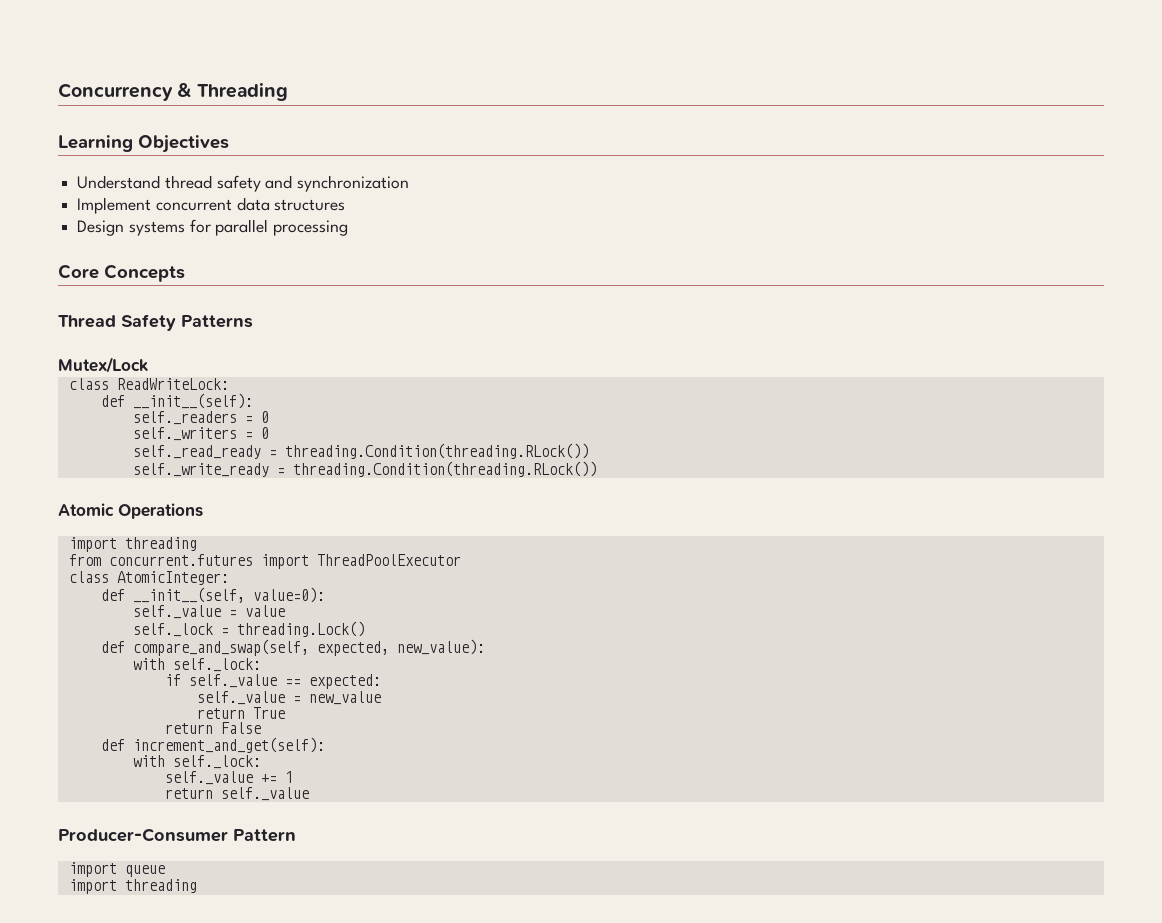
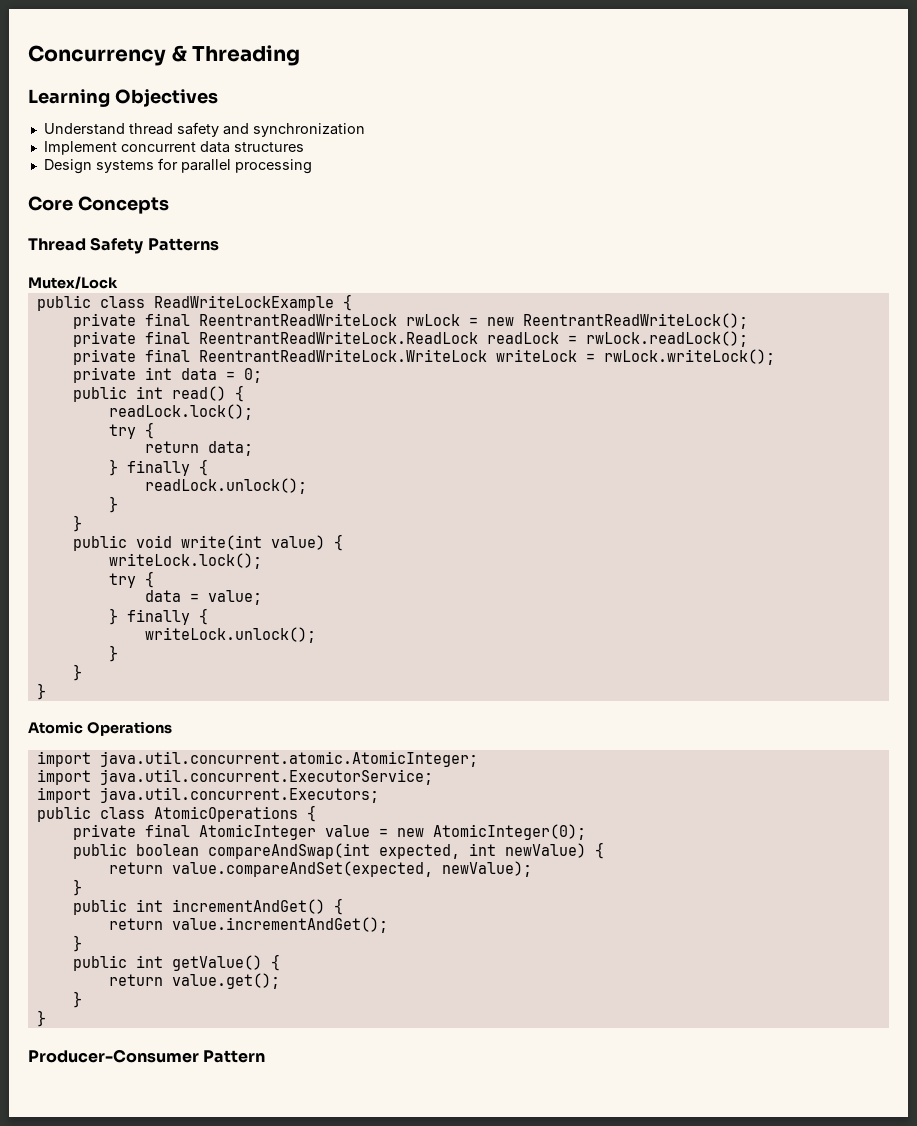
- class ReadWriteLock:
- def __init__(self):
- self._readers = 0
- self._writers = 0
- self._read_ready = threading.Condition(threading.RLock())
- self._write_ready = threading.Condition(threading.RLock())
+ public class ReadWriteLockExample {
+ private final ReentrantReadWriteLock rwLock = new ReentrantReadWriteLock();
+ private final ReentrantReadWriteLock.ReadLock readLock = rwLock.readLock();
+ private final ReentrantReadWriteLock.WriteLock writeLock = rwLock.writeLock();
+ private int data = 0;
+ public int read() {
+ readLock.lock();
+ try {
+ return data;
+ } finally {
+ readLock.unlock();
+ }
+ }
+ public void write(int value) {
+ writeLock.lock();
+ try {
+ data = value;
+ } finally {
+ writeLock.unlock();
+ }
+ }
+ }
  Atomic Operations
- import threading
- from concurrent.futures import ThreadPoolExecutor
- class AtomicInteger:
- def __init__(self, value=0):
- self._value = value
- self._lock = threading.Lock()
- def compare_and_swap(self, expected, new_value):
- with self._lock:
- if self._value == expected:
- self._value = new_value
- return True
- return False
- def increment_and_get(self):
- with self._lock:
- self._value += 1
- return self._value
+ import java.util.concurrent.atomic.AtomicInteger;
+ import java.util.concurrent.ExecutorService;
+ import java.util.concurrent.Executors;
+ public class AtomicOperations {
+ private final AtomicInteger value = new AtomicInteger(0);
+ public boolean compareAndSwap(int expected, int newValue) {
+ return value.compareAndSet(expected, newValue);
+ }
+ public int incrementAndGet() {
+ return value.incrementAndGet();
+ }
+ public int getValue() {
+ return value.get();
+ }
+ }
  Producer-Consumer Pattern
- import queue
- import threading

